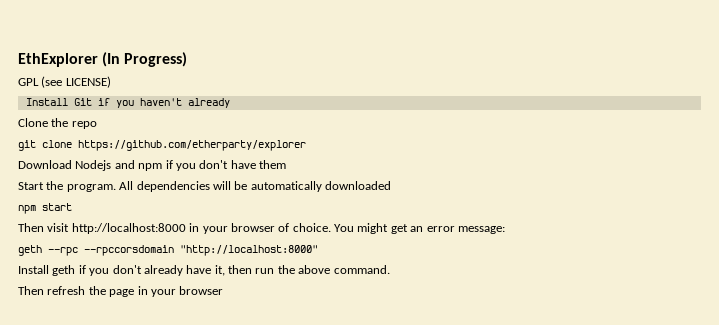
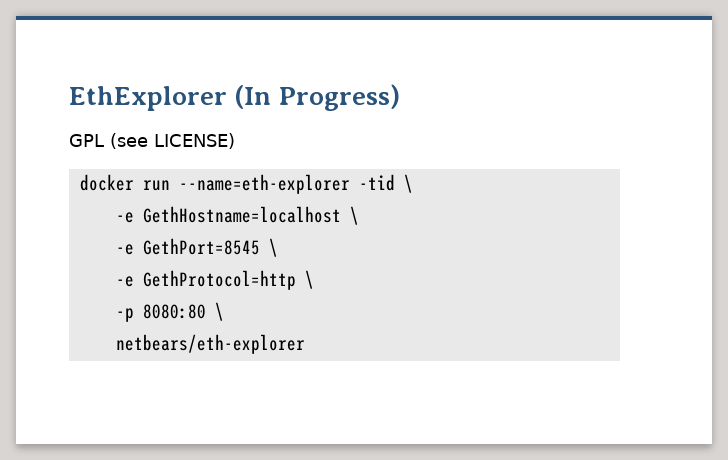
- Install Git if you haven't already
- Clone the repo
- git clone https://github.com/etherparty/explorer
- Download Nodejs and npm if you don't have them
- Start the program. All dependencies will be automatically downloaded
- npm start
- Then visit http://localhost:8000 in your browser of choice. You might get an error message:
- geth --rpc --rpccorsdomain "http://localhost:8000"
- Install geth if you don't already have it, then run the above command.
- Then refresh the page in your browser
+ docker run --name=eth-explorer -tid \
+ -e GethHostname=localhost \
+ -e GethPort=8545 \
+ -e GethProtocol=http \
+ -p 8080:80 \
+ netbears/eth-explorer

